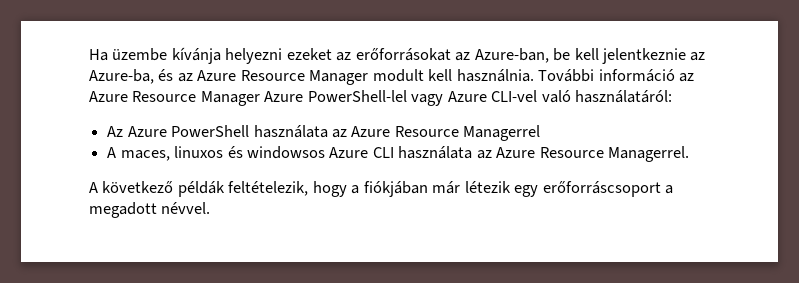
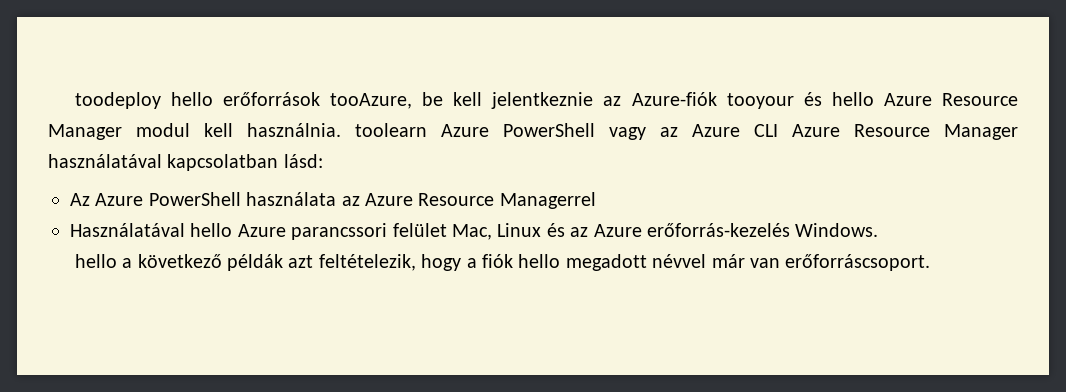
- Ha üzembe kívánja helyezni ezeket az erőforrásokat az Azure-ban, be kell jelentkeznie az Azure-ba, és az Azure Resource Manager modult kell használnia. További információ az Azure Resource Manager Azure PowerShell-lel vagy Azure CLI-vel való használatáról:
+ toodeploy hello erőforrások tooAzure, be kell jelentkeznie az Azure-fiók tooyour és hello Azure Resource Manager modul kell használnia. toolearn Azure PowerShell vagy az Azure CLI Azure Resource Manager használatával kapcsolatban lásd:
- A maces, linuxos és windowsos Azure CLI használata az Azure Resource Managerrel.
- A következő példák feltételezik, hogy a fiókjában már létezik egy erőforráscsoport a megadott névvel.
+ Használatával hello Azure parancssori felület Mac, Linux és az Azure erőforrás-kezelés Windows.
+ hello a következő példák azt feltételezik, hogy a fiók hello megadott névvel már van erőforráscsoport.

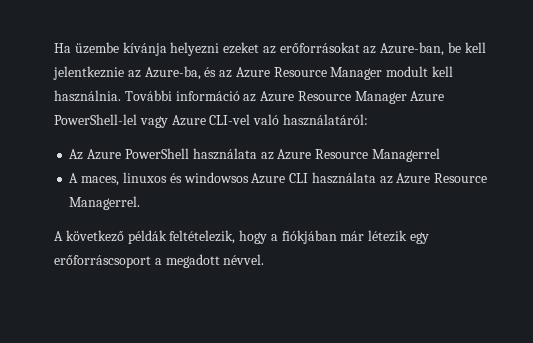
- toodeploy hello erőforrások tooAzure, be kell jelentkeznie az Azure-fiók tooyour és hello Azure Resource Manager modul kell használnia. toolearn Azure PowerShell vagy az Azure CLI Azure Resource Manager használatával kapcsolatban lásd:
+ Ha üzembe kívánja helyezni ezeket az erőforrásokat az Azure-ban, be kell jelentkeznie az Azure-ba, és az Azure Resource Manager modult kell használnia. További információ az Azure Resource Manager Azure PowerShell-lel vagy Azure CLI-vel való használatáról:
- Használatával hello Azure parancssori felület Mac, Linux és az Azure erőforrás-kezelés Windows.
- hello a következő példák azt feltételezik, hogy a fiók hello megadott névvel már van erőforráscsoport.
+ A maces, linuxos és windowsos Azure CLI használata az Azure Resource Managerrel.
+ A következő példák feltételezik, hogy a fiókjában már létezik egy erőforráscsoport a megadott névvel.

